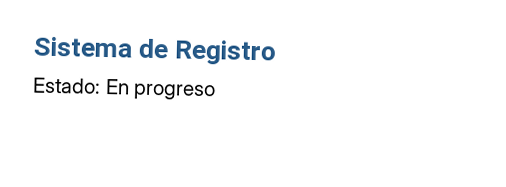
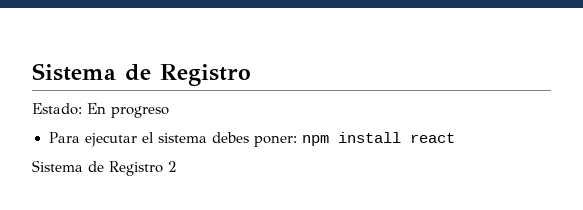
+ Para ejecutar el sistema debes poner: npm install react
+ Sistema de Registro 2

